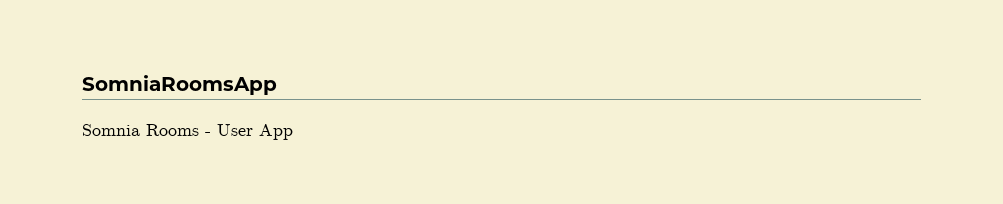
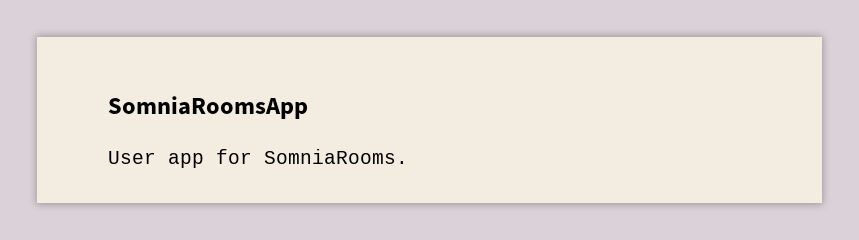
- Somnia Rooms - User App
+ User app for SomniaRooms.

